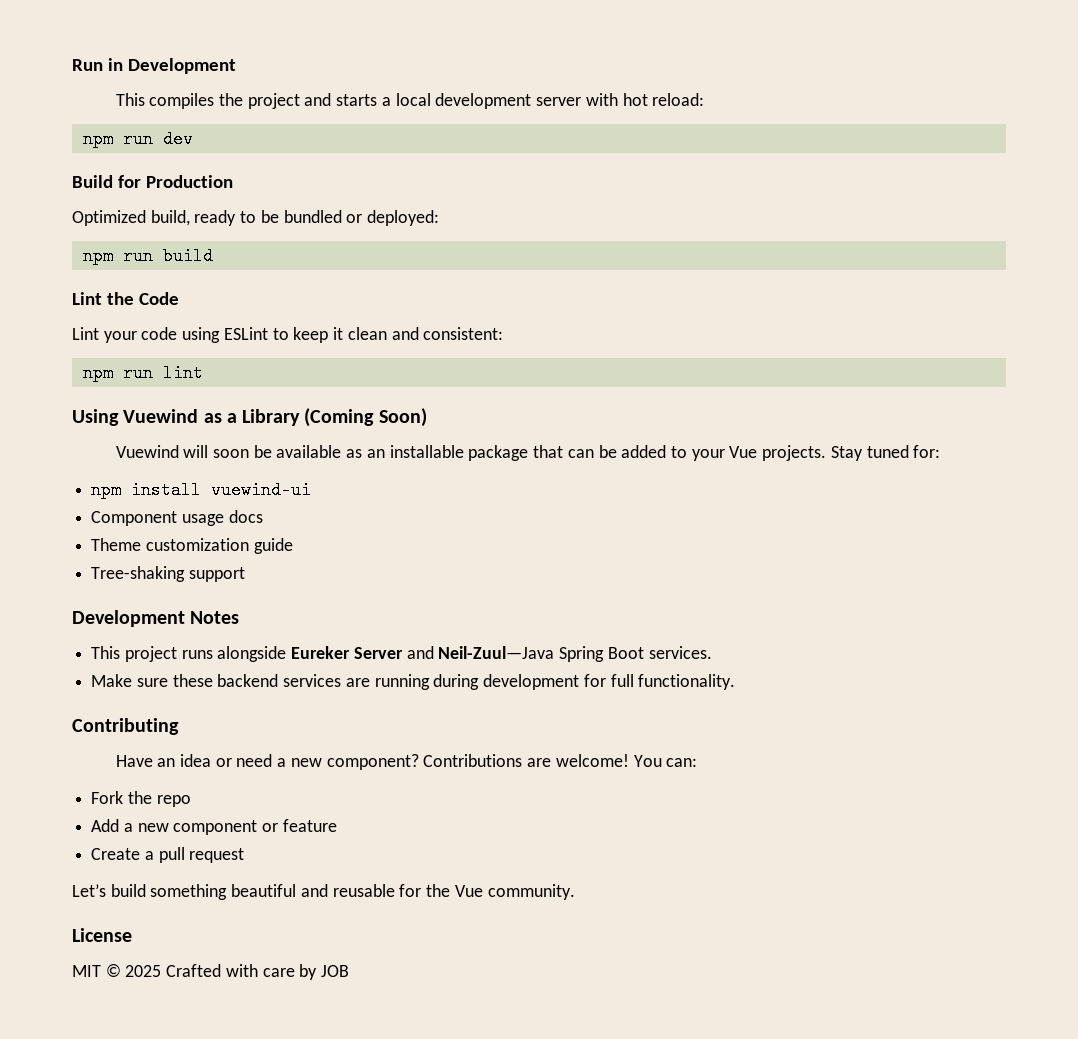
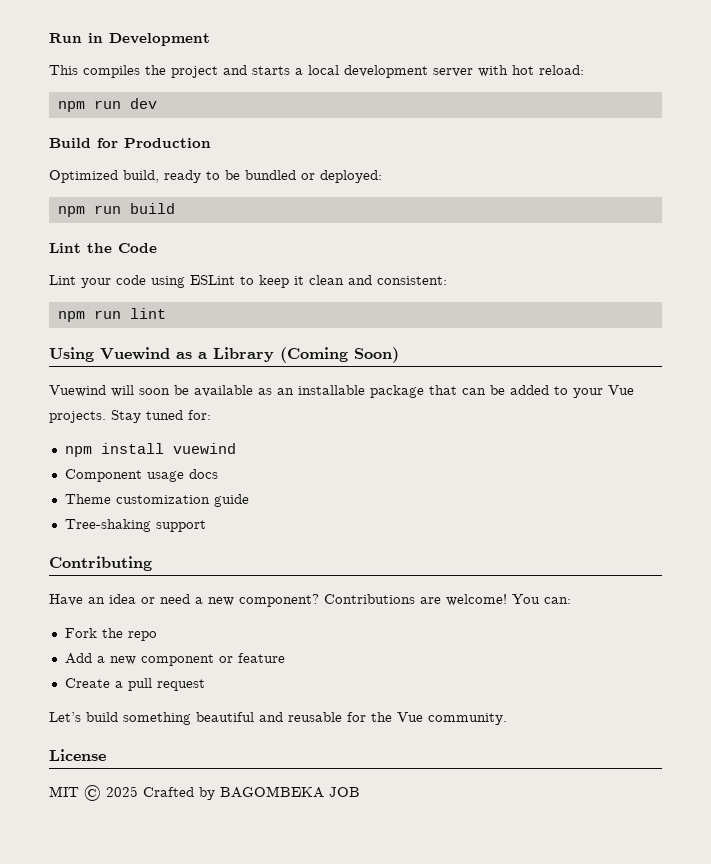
- npm install vuewind-ui
+ npm install vuewind
- Development Notes
- This project runs alongside Eureker Server and Neil-Zuul—Java Spring Boot services.
- Make sure these backend services are running during development for full functionality.
- MIT © 2025 Crafted with care by JOB
+ MIT © 2025 Crafted by BAGOMBEKA JOB

